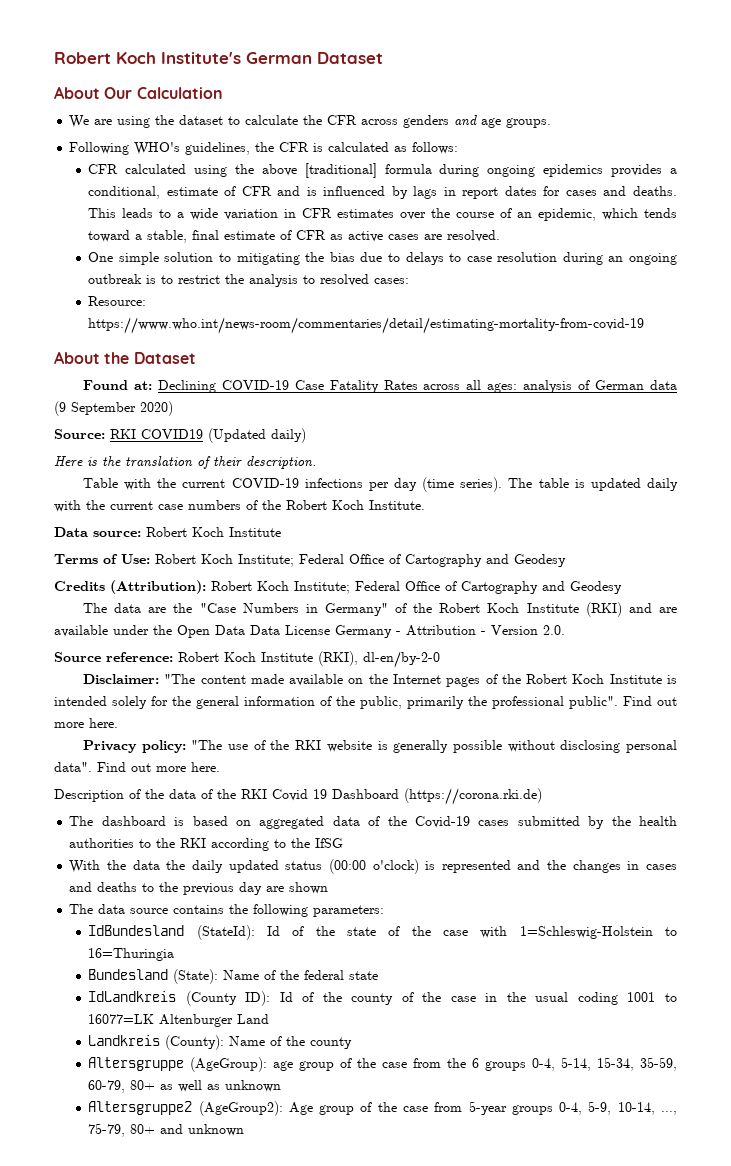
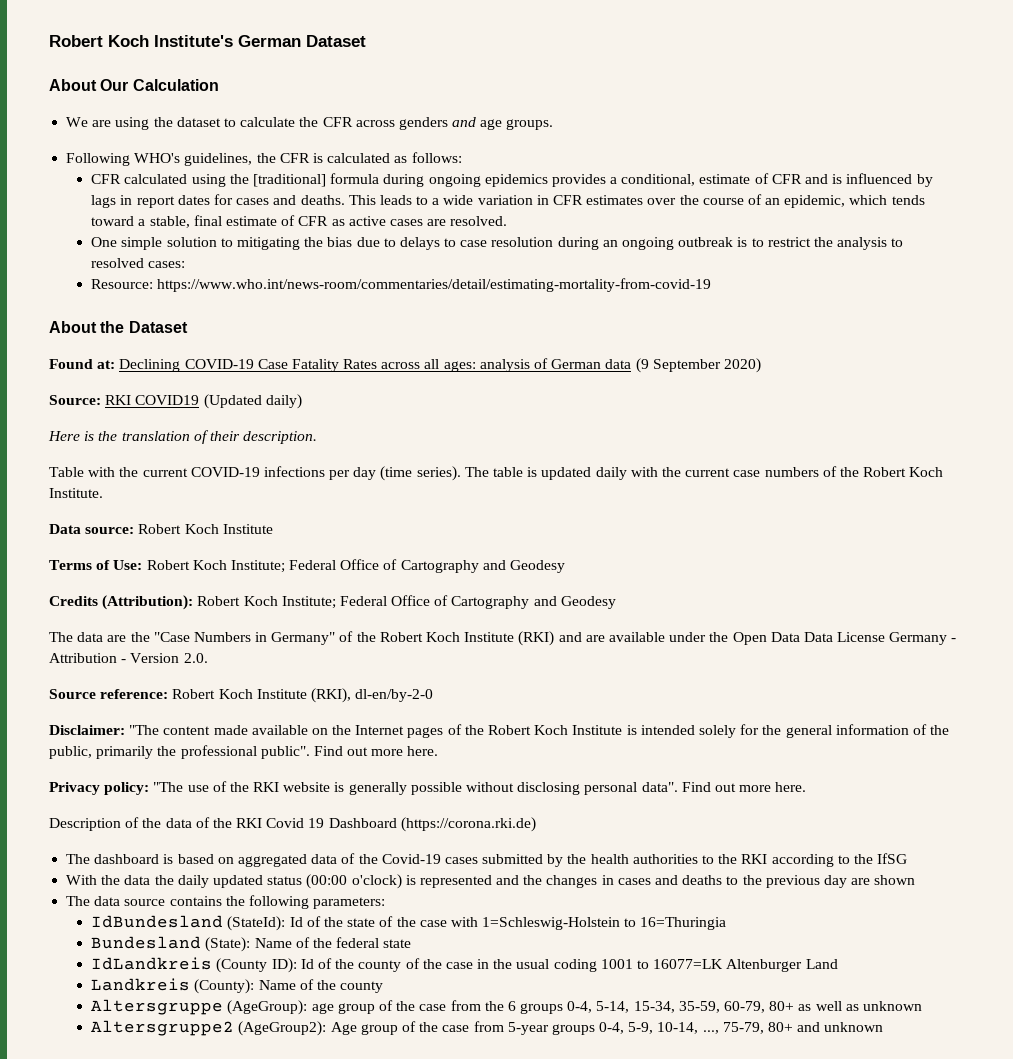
- CFR calculated using the above [traditional] formula during ongoing epidemics provides a conditional, estimate of CFR and is influenced by lags in report dates for cases and deaths.
+ CFR calculated using the [traditional] formula during ongoing epidemics provides a conditional, estimate of CFR and is influenced by lags in report dates for cases and deaths.

